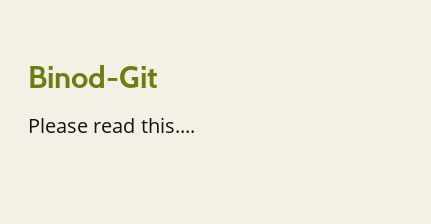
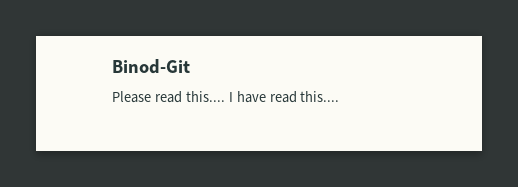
+ I have read this....

